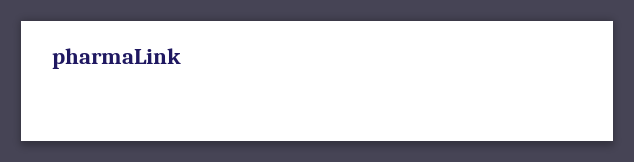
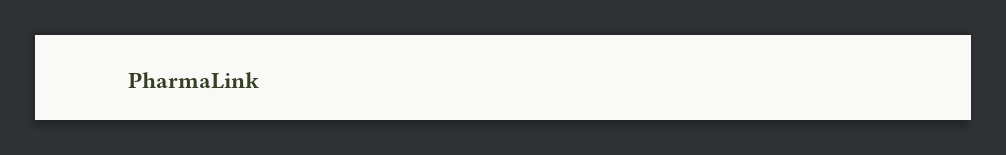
- pharmaLink
+ PharmaLink

